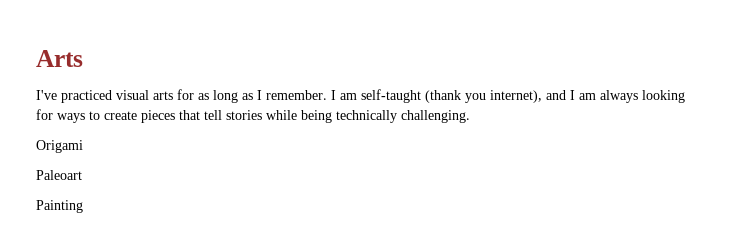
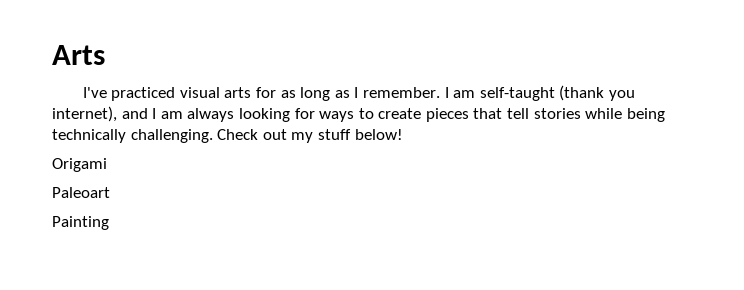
+ Check out my stuff below!

